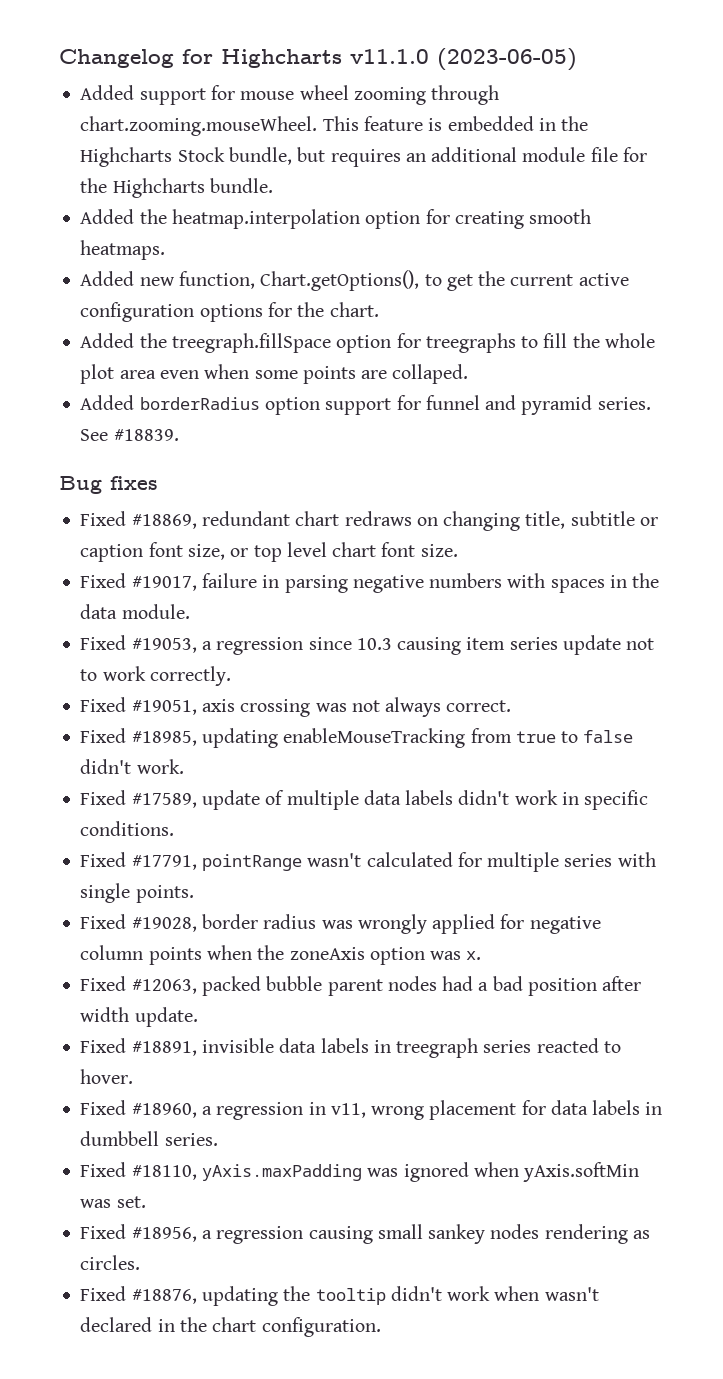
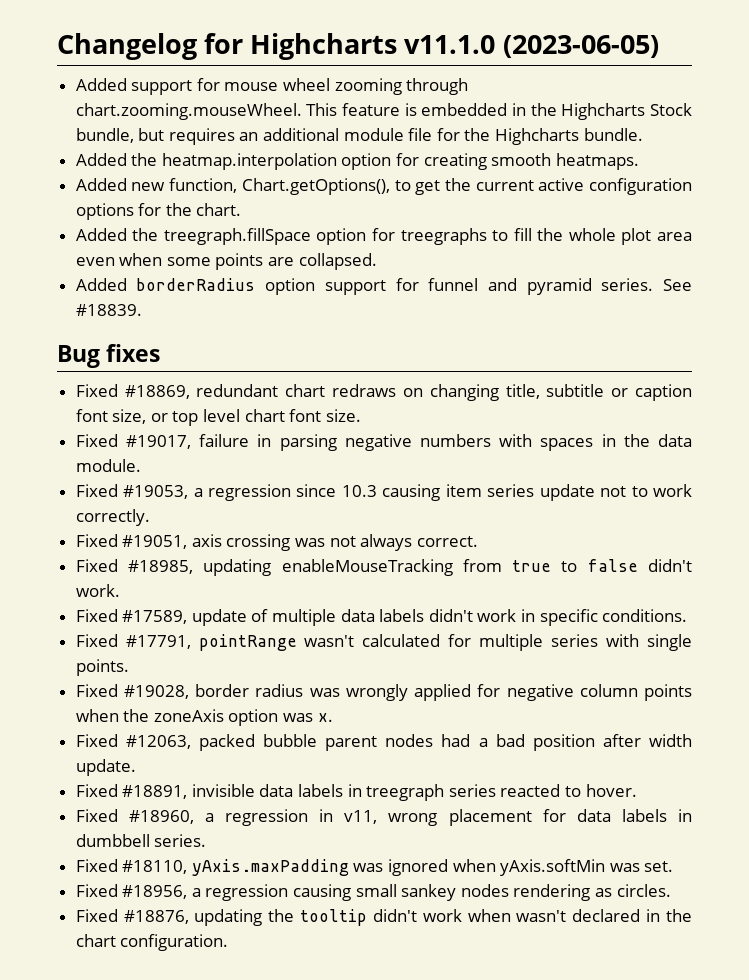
- Added the treegraph.fillSpace option for treegraphs to fill the whole plot area even when some points are collaped.
+ Added the treegraph.fillSpace option for treegraphs to fill the whole plot area even when some points are collapsed.

